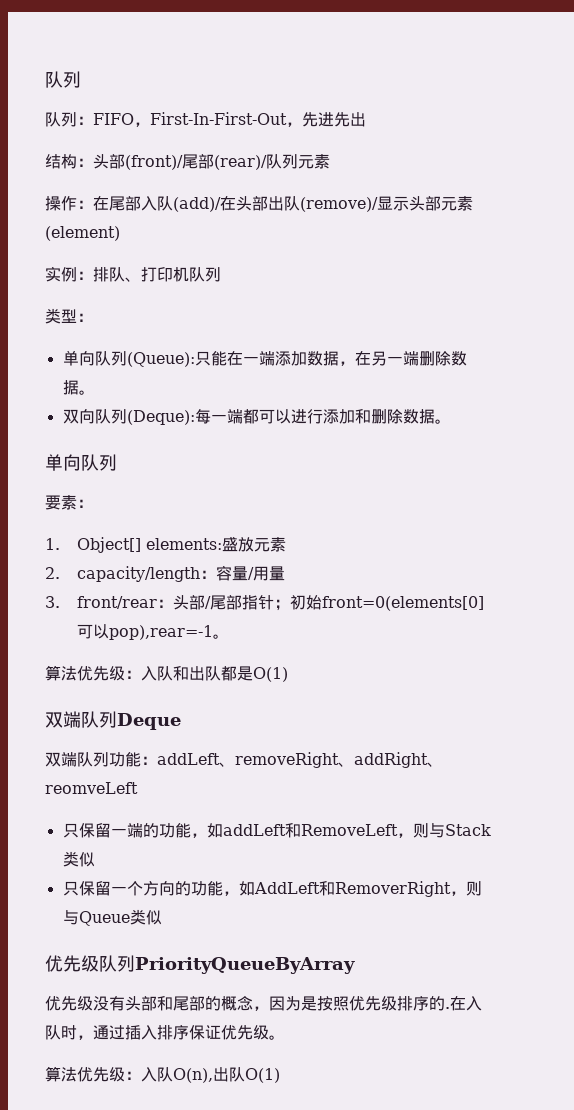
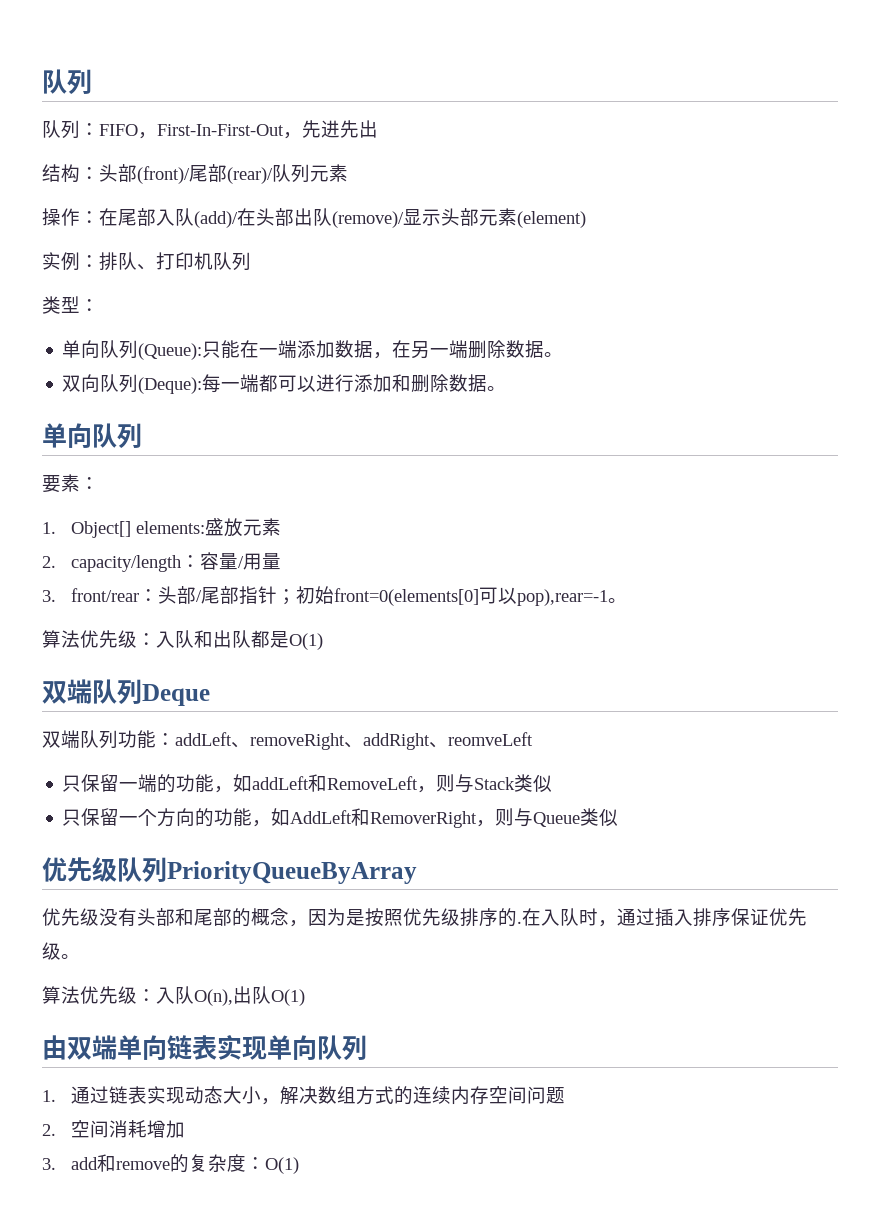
+ 由双端单向链表实现单向队列
+ 1.通过链表实现动态大小，解决数组方式的连续内存空间问题
+ 2.空间消耗增加
+ 3. add和remove的复杂度：O(1)

